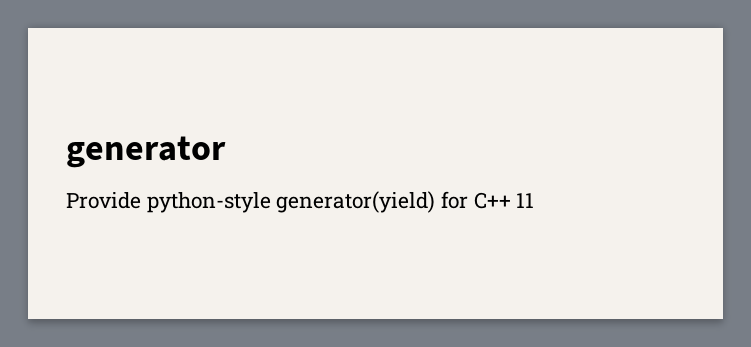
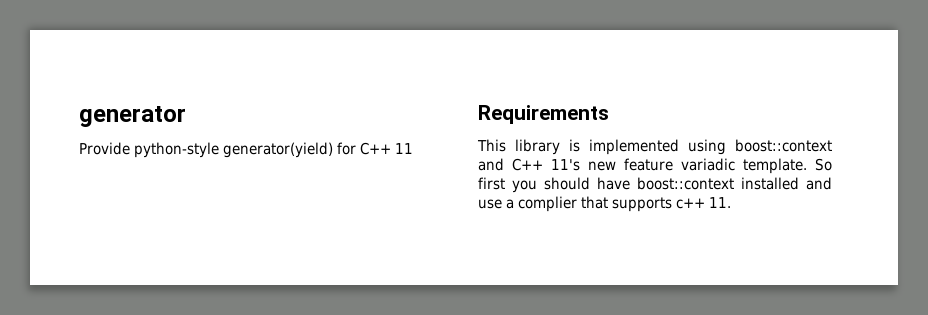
+ Requirements
+ This library is implemented using boost::context and C++ 11's new feature variadic template. So first you should have boost::context installed and use a complier that supports c++ 11.

